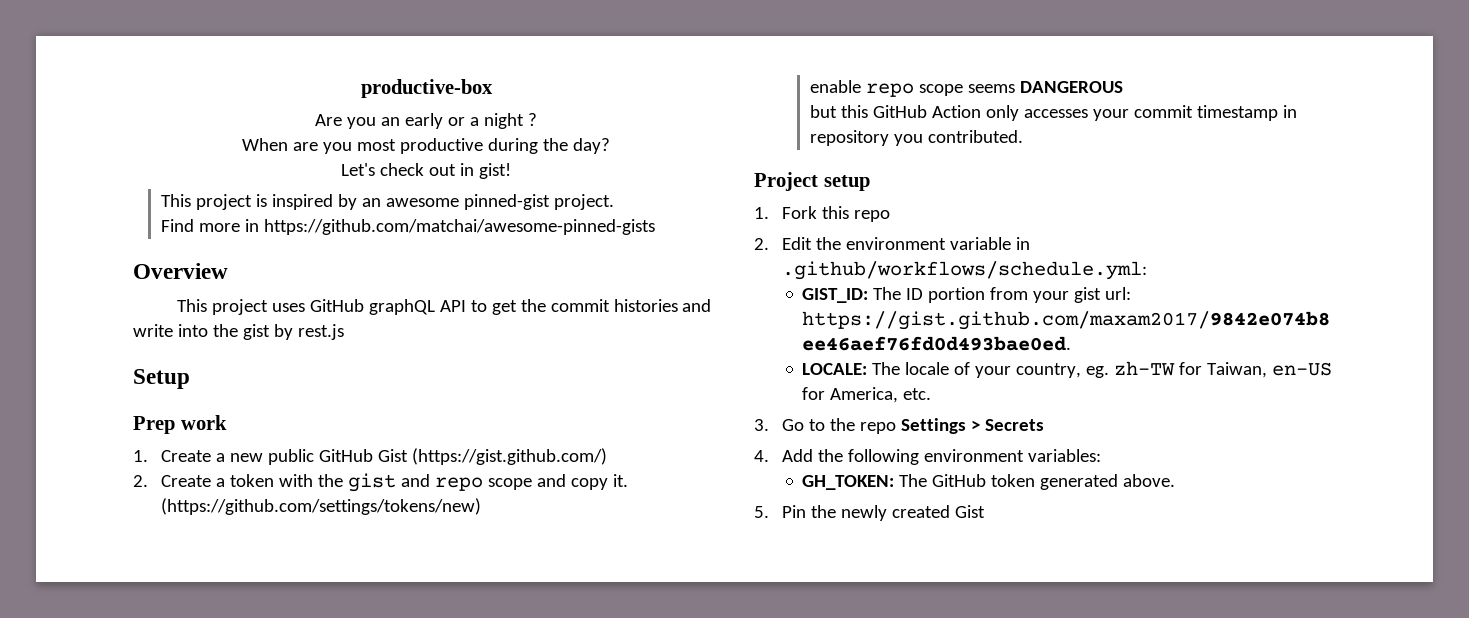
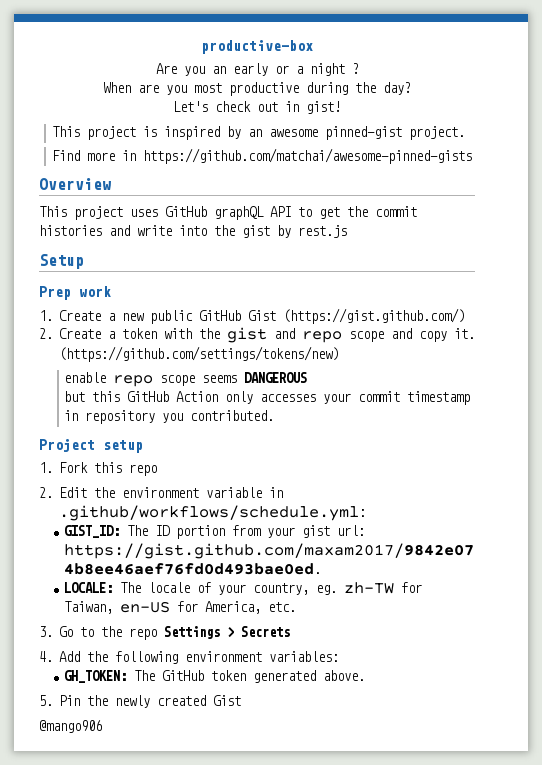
+ @mango906

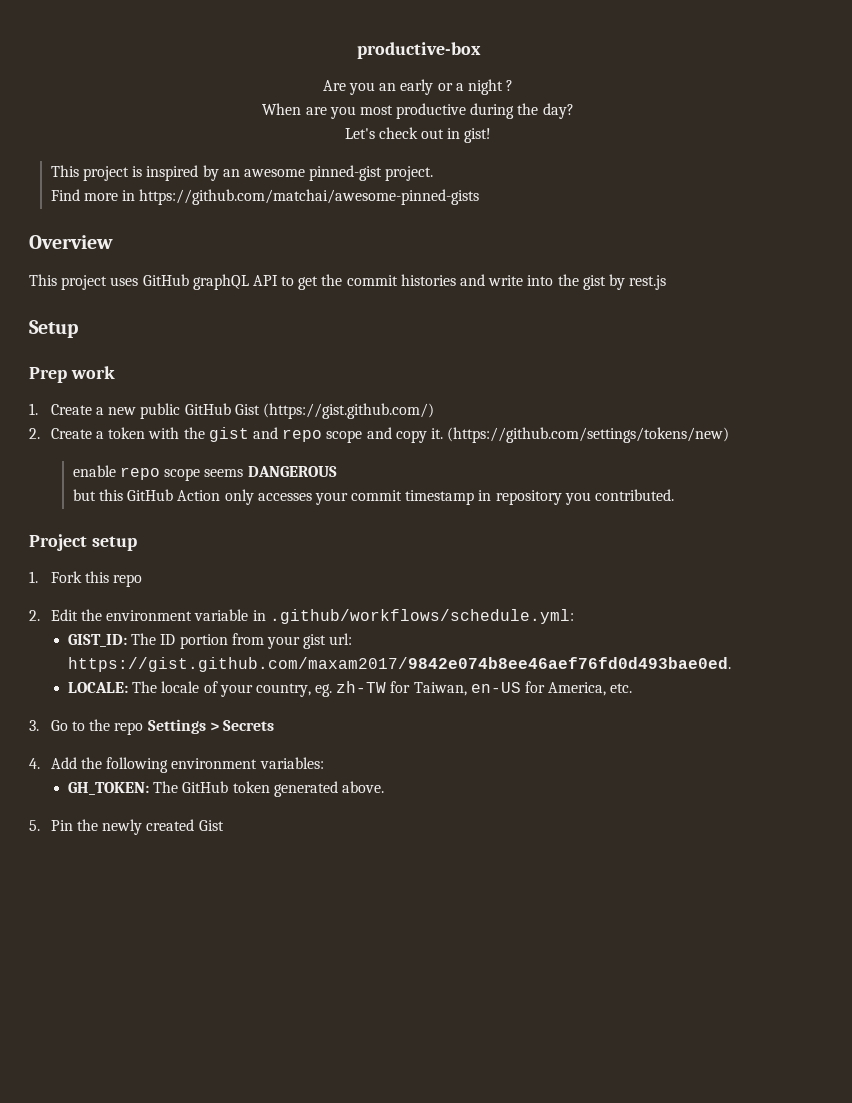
- @mango906

